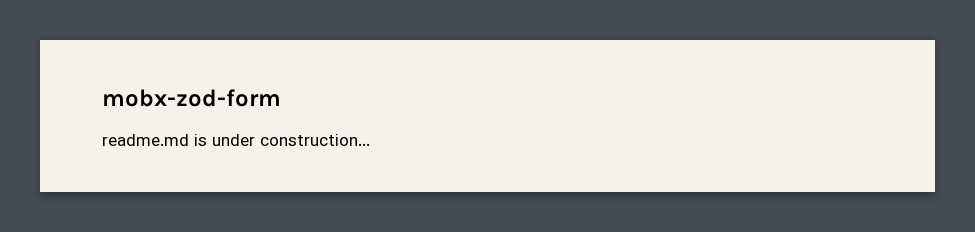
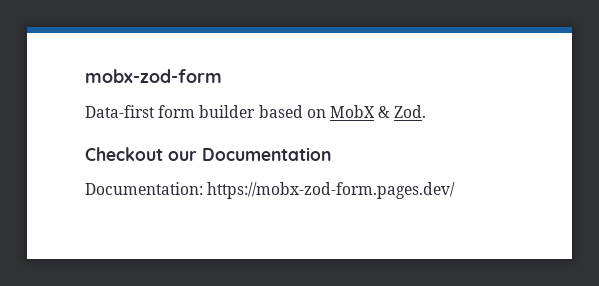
- readme.md is under construction...
+ Data-first form builder based on MobX & Zod.
+ Checkout our Documentation
+ Documentation: https://mobx-zod-form.pages.dev/

